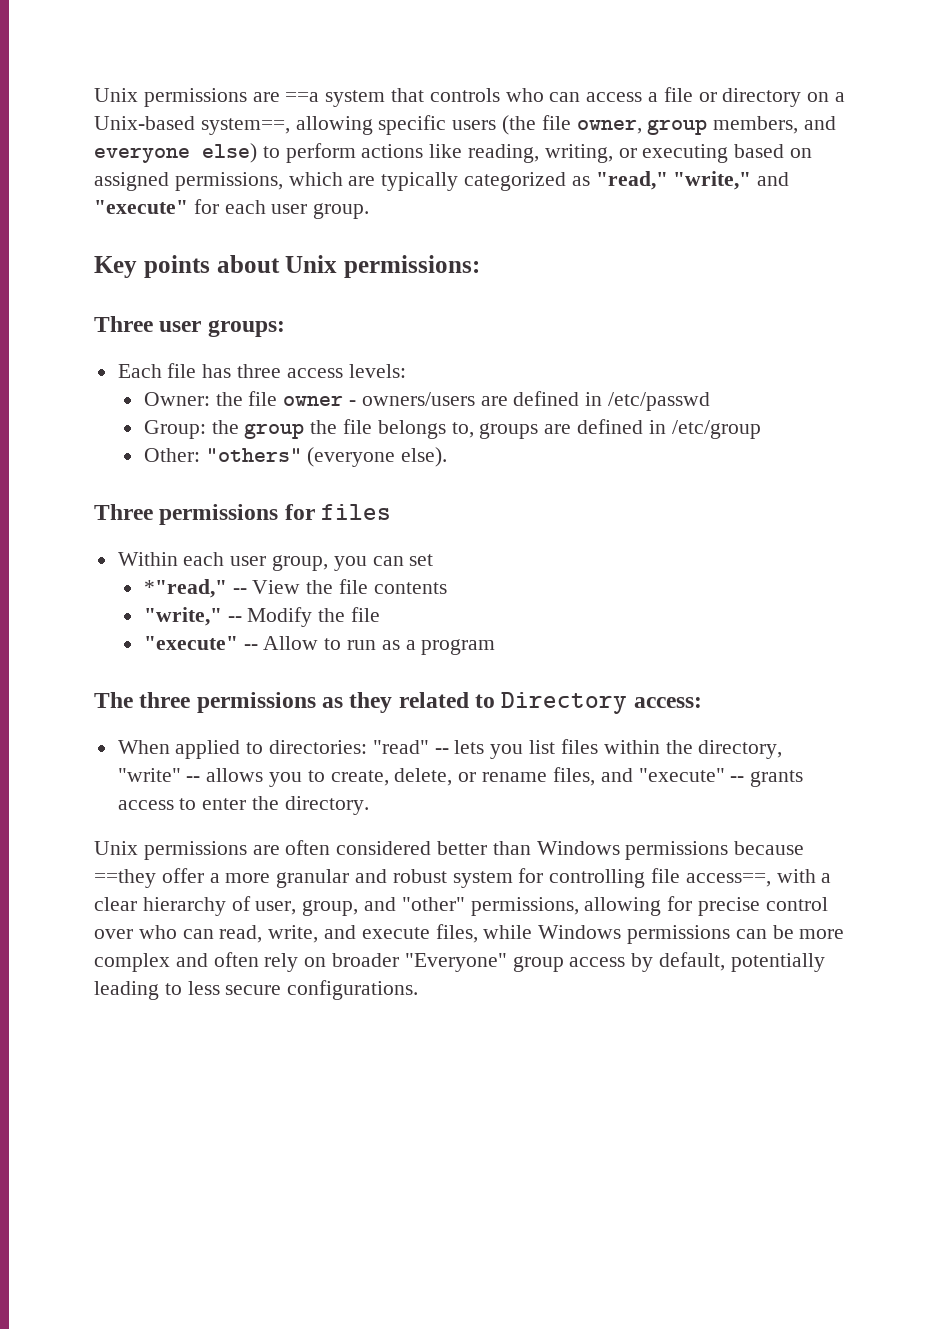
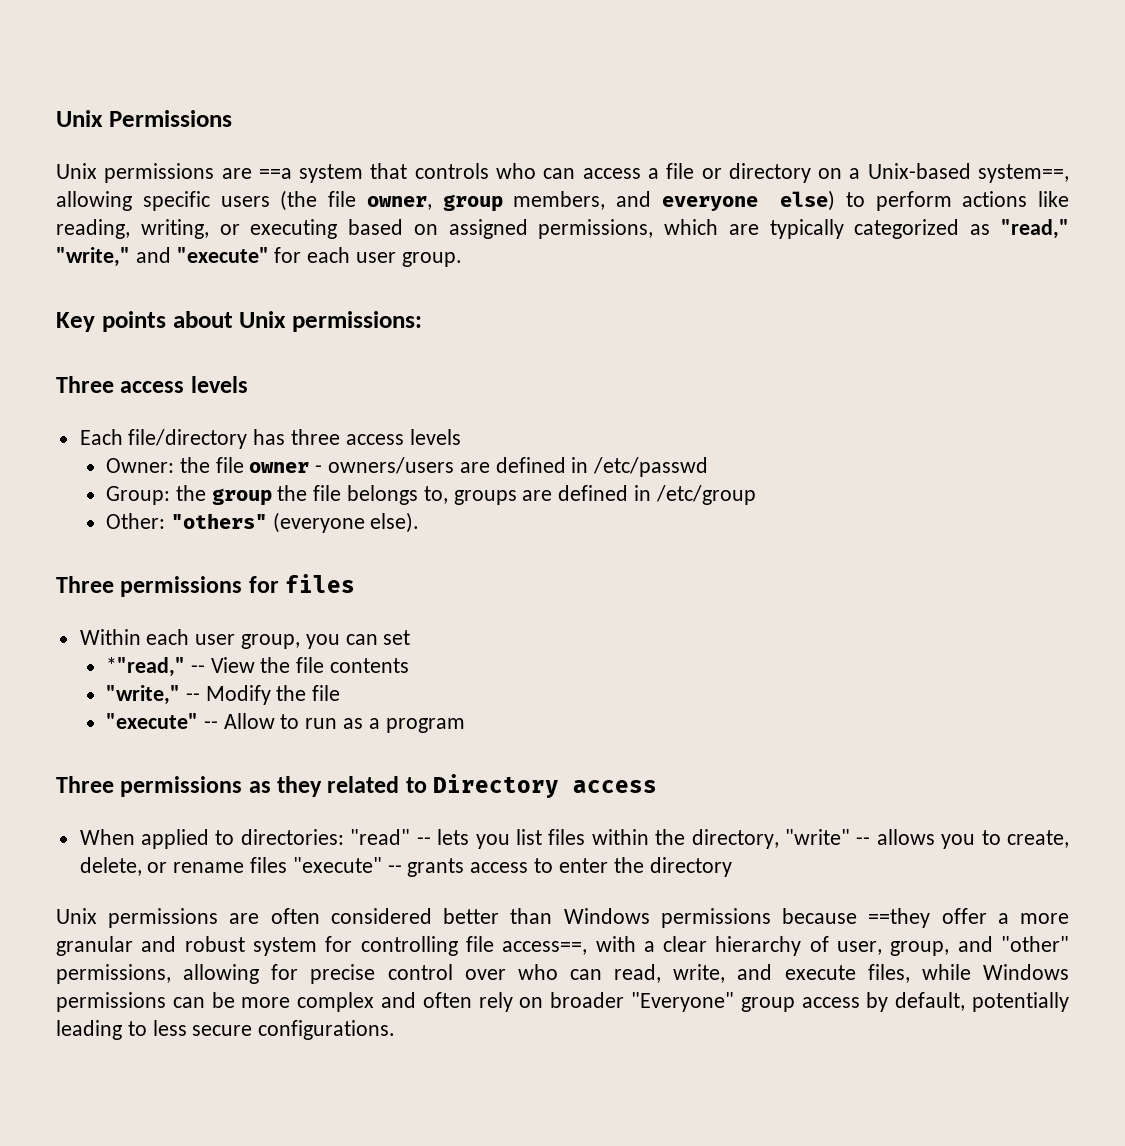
+ Unix Permissions
- Three user groups:
+ Three access levels
- Each file has three access levels:
+ Each file/directory has three access levels
- The three permissions as they related to Directory access:
+ Three permissions as they related to Directory access
- When applied to directories: "read" -- lets you list files within the directory, "write" -- allows you to create, delete, or rename files, and "execute" -- grants access to enter the directory.
+ When applied to directories: "read" -- lets you list files within the directory, "write" -- allows you to create, delete, or rename files "execute" -- grants access to enter the directory

